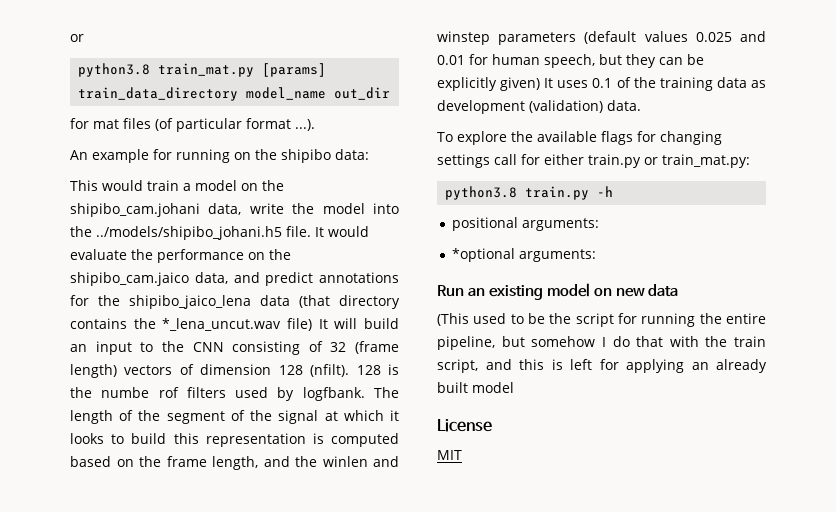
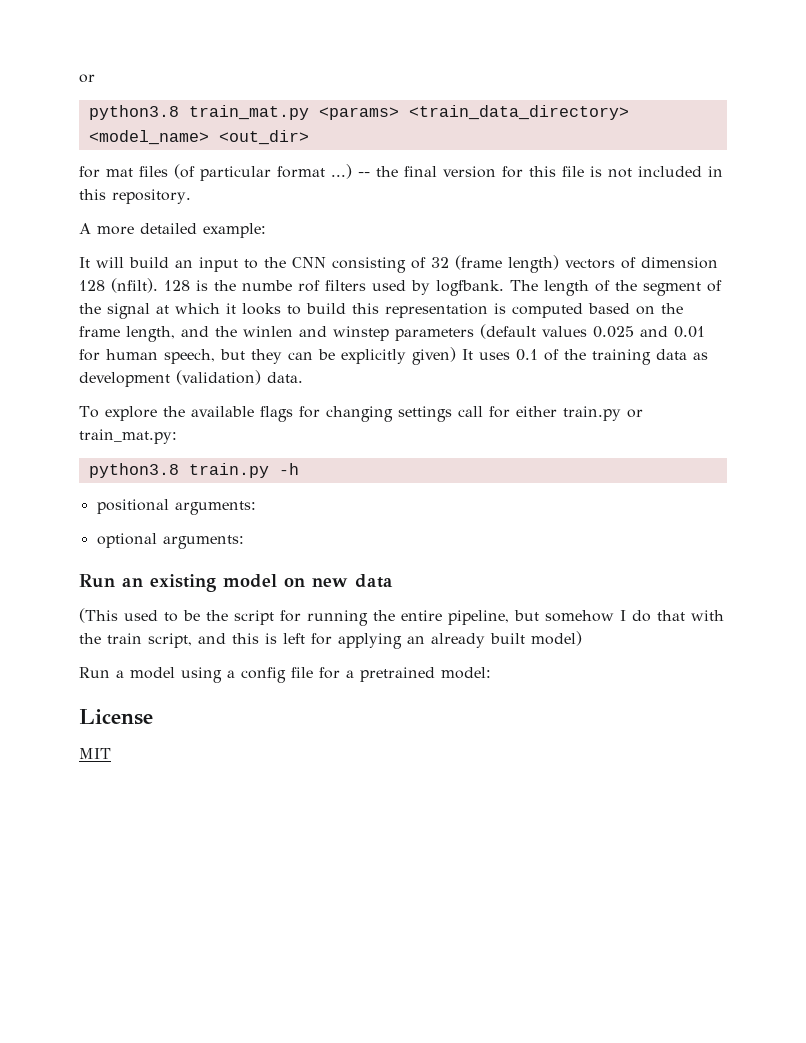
- python3.8 train_mat.py [params] train_data_directory model_name out_dir
+ python3.8 train_mat.py <params> <train_data_directory> <model_name> <out_dir>
- for mat files (of particular format ...).
- An example for running on the shipibo data:
- This would train a model on the shipibo_cam.johani data, write the model into the ../models/shipibo_johani.h5 file. It would evaluate the performance on the shipibo_cam.jaico data, and predict annotations for the shipibo_jaico_lena data (that directory contains the *_lena_uncut.wav file) It will build an input to the CNN consisting of 32 (frame length) vectors of dimension 128 (nfilt).
+ for mat files (of particular format ...) -- the final version for this file is not included in this repository.
+ A more detailed example:
+ It will build an input to the CNN consisting of 32 (frame length) vectors of dimension 128 (nfilt).
- *optional arguments:
+ optional arguments:
- (This used to be the script for running the entire pipeline, but somehow I do that with the train script, and this is left for applying an already built model
+ (This used to be the script for running the entire pipeline, but somehow I do that with the train script, and this is left for applying an already built model)
+ Run a model using a config file for a pretrained model:

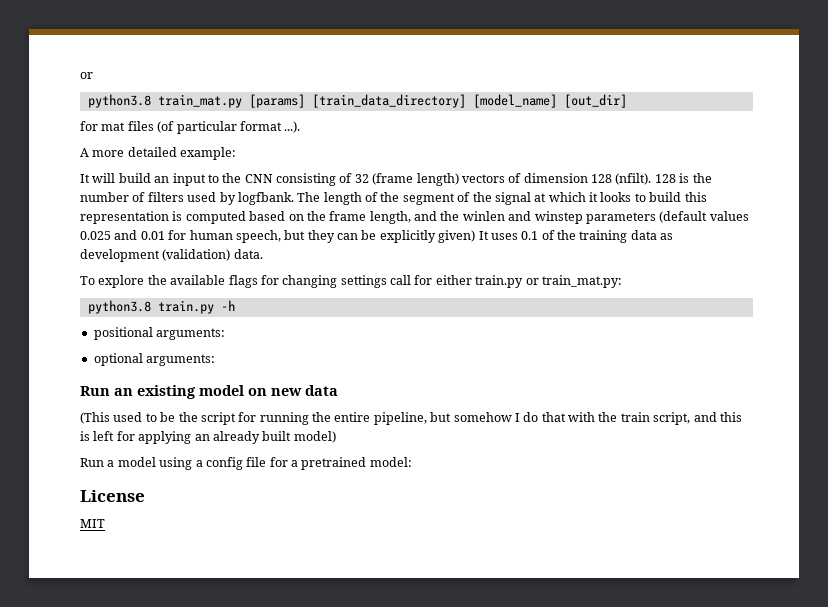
- python3.8 train_mat.py <params> <train_data_directory> <model_name> <out_dir>
+ python3.8 train_mat.py [params] [train_data_directory] [model_name] [out_dir]
- for mat files (of particular format ...) -- the final version for this file is not included in this repository.
+ for mat files (of particular format ...).
- 128 is the numbe rof filters used by logfbank.
+ 128 is the number of filters used by logfbank.

